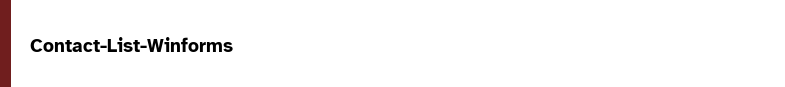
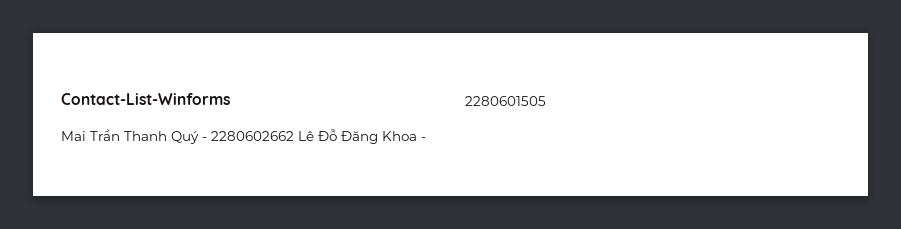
+ Mai Trần Thanh Quý - 2280602662 Lê Đỗ Đăng Khoa - 2280601505

